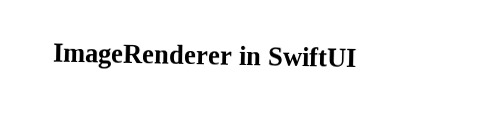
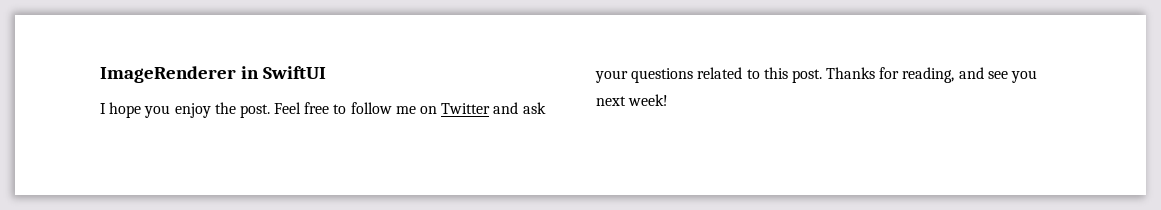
+ I hope you enjoy the post. Feel free to follow me on Twitter and ask your questions related to this post. Thanks for reading, and see you next week!

